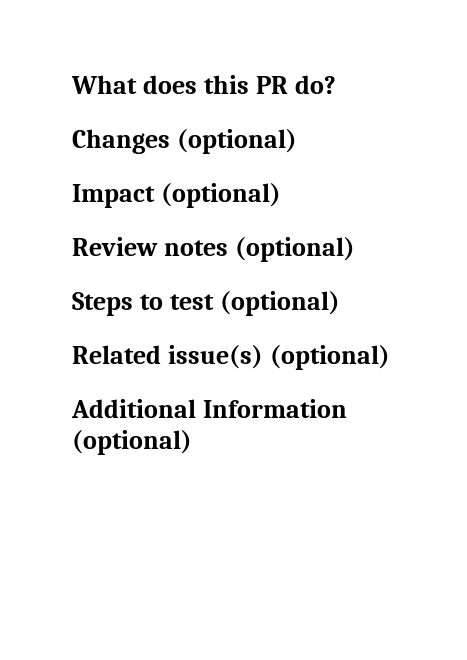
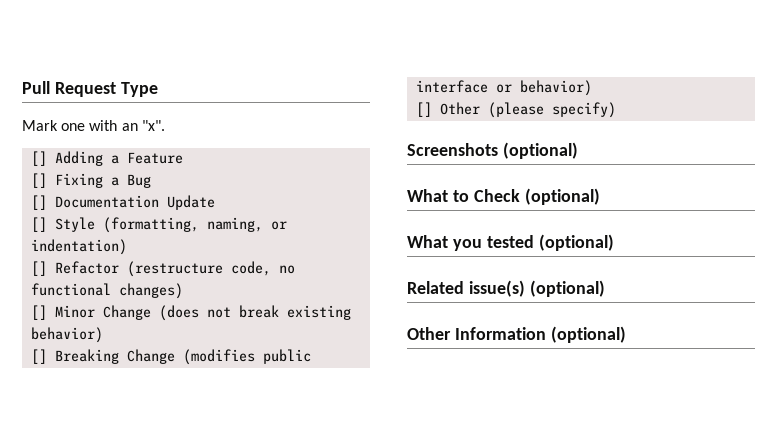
- What does this PR do?
- Changes (optional)
- Impact (optional)
- Review notes (optional)
- Steps to test (optional)
+ Pull Request Type
+ Mark one with an "x".
+ [] Adding a Feature
+ [] Fixing a Bug
+ [] Documentation Update
+ [] Style (formatting, naming, or indentation)
+ [] Refactor (restructure code, no functional changes)
+ [] Minor Change (does not break existing behavior)
+ [] Breaking Change (modifies public interface or behavior)
+ [] Other (please specify)
+ Screenshots (optional)
+ What to Check (optional)
+ What you tested (optional)
- Additional Information (optional)
+ Other Information (optional)

